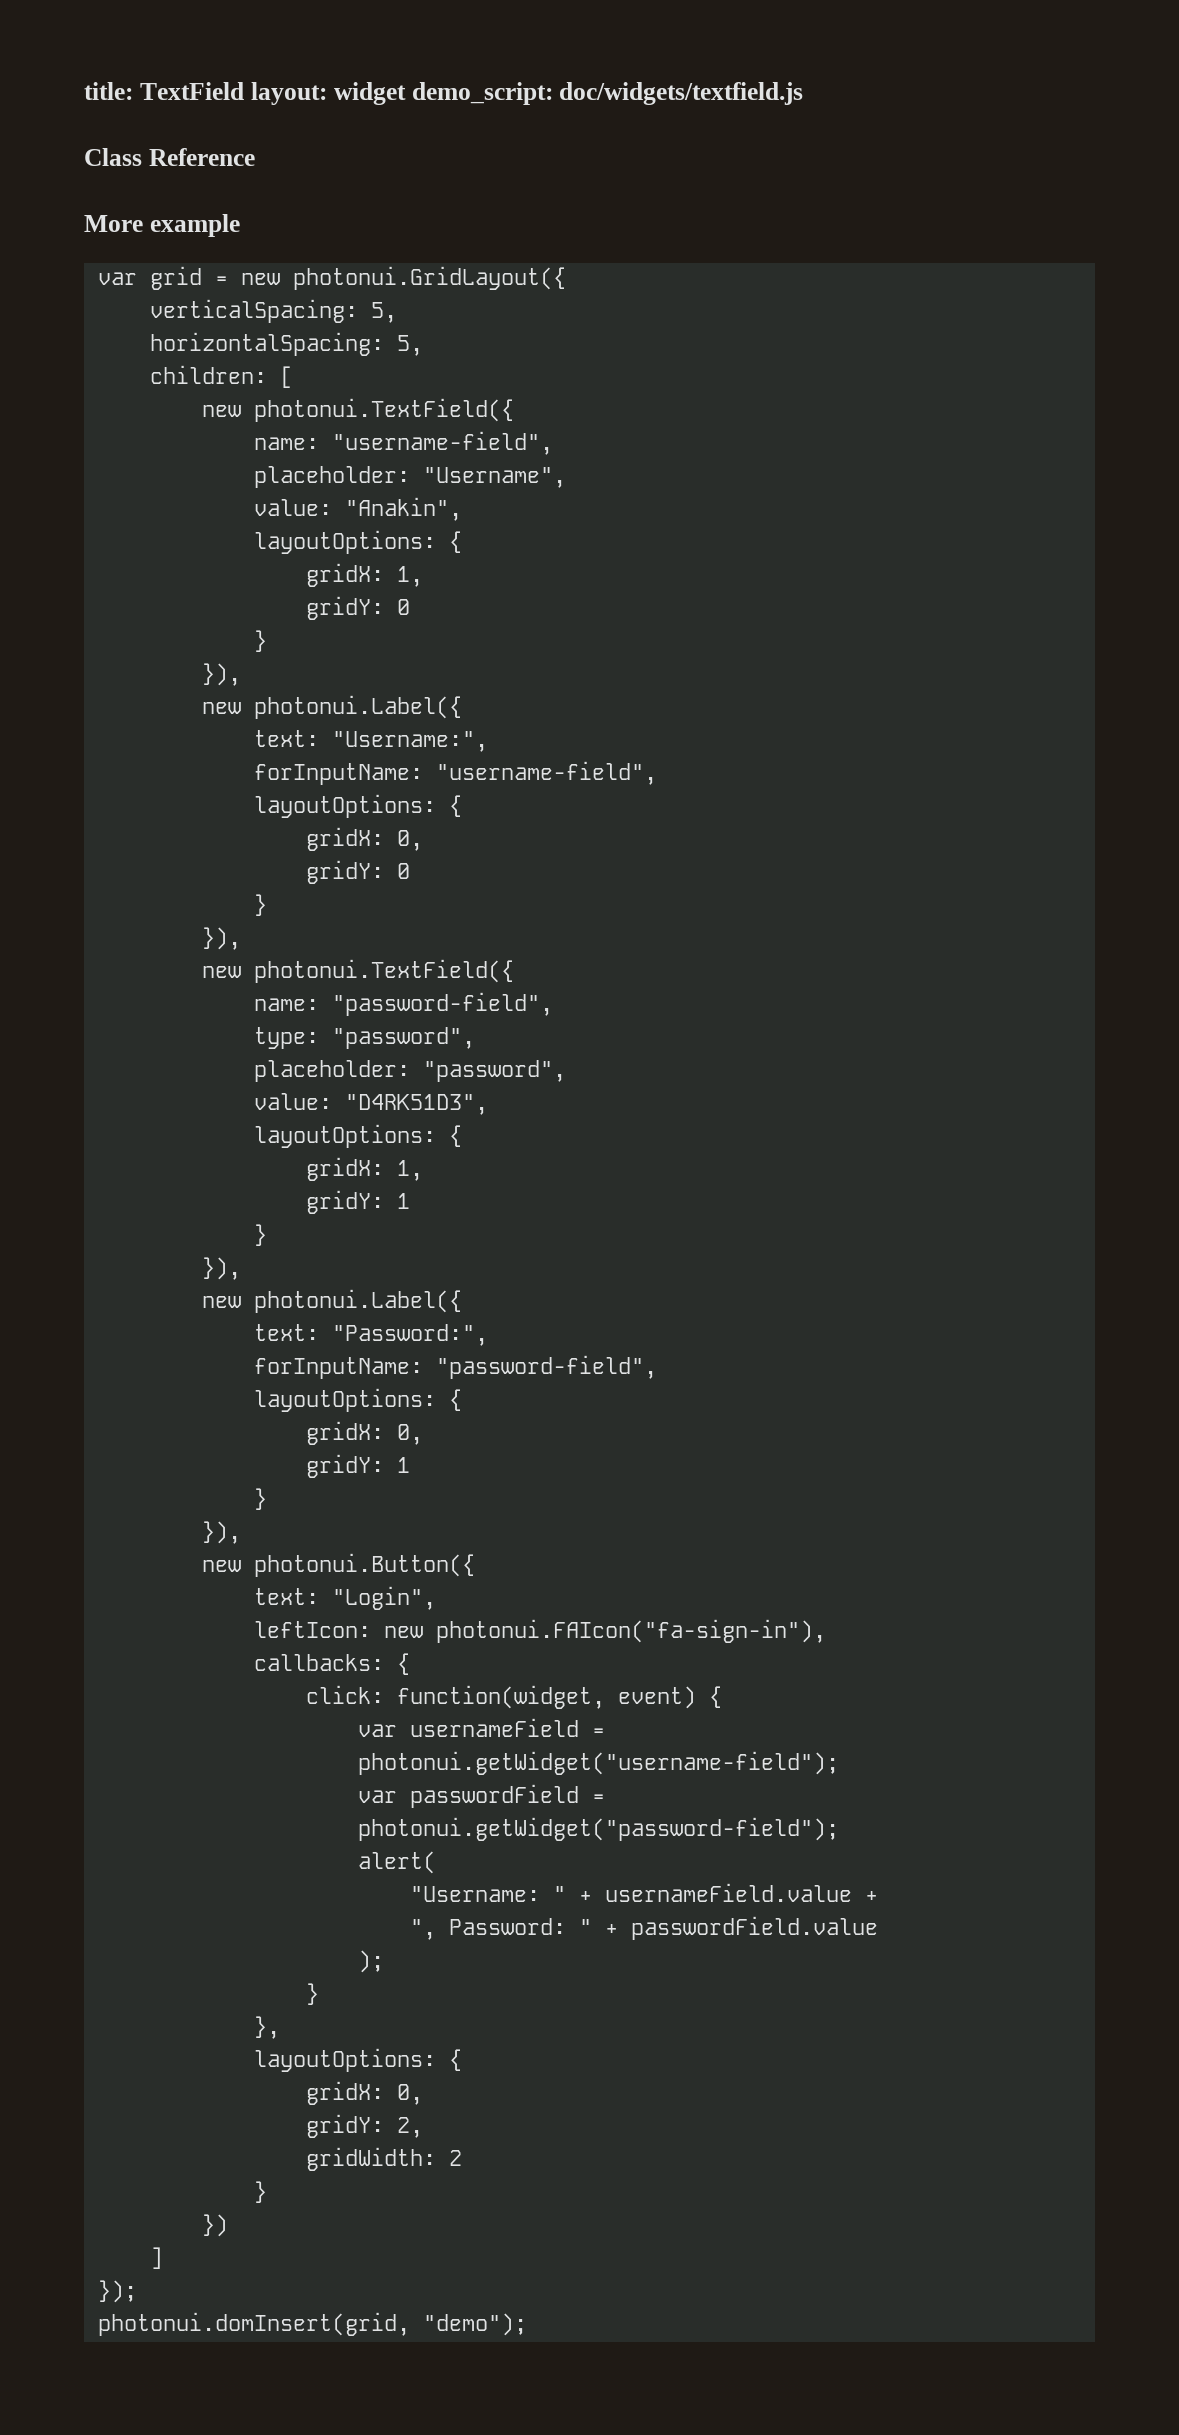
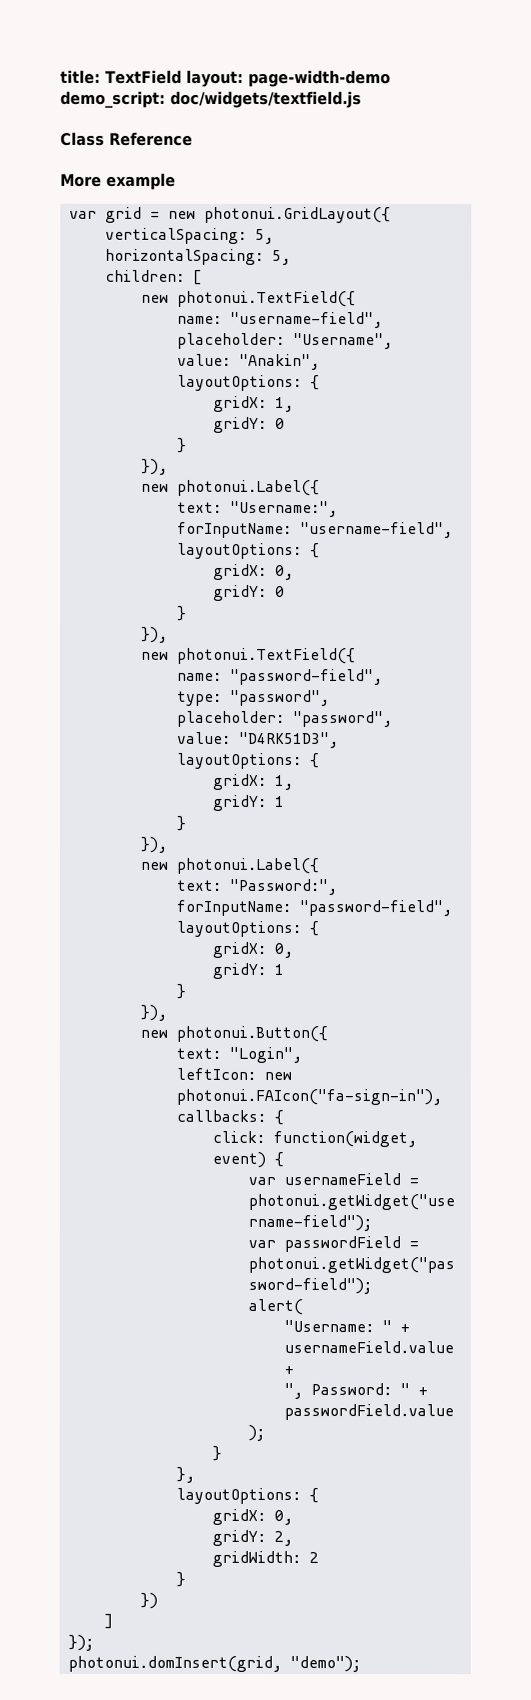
- title: TextField layout: widget demo_script: doc/widgets/textfield.js
+ title: TextField layout: page-width-demo demo_script: doc/widgets/textfield.js

